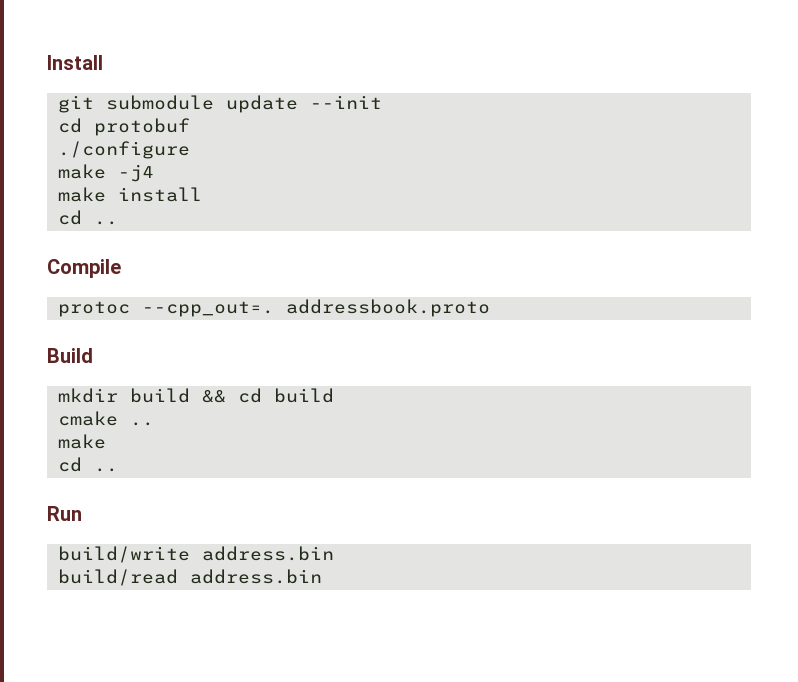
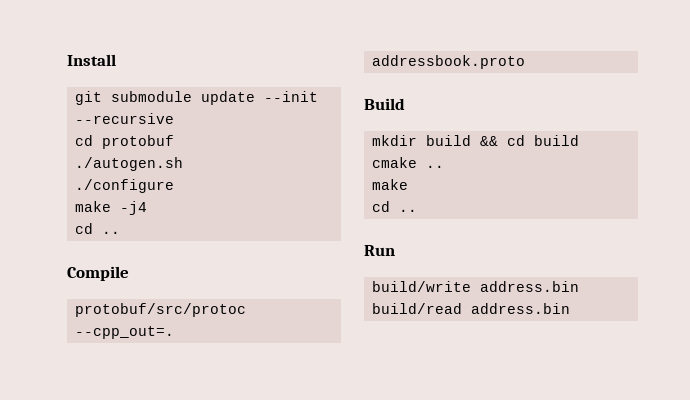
- git submodule update --init
+ git submodule update --init --recursive
+ ./autogen.sh
- make install
- protoc --cpp_out=. addressbook.proto
+ protobuf/src/protoc --cpp_out=. addressbook.proto

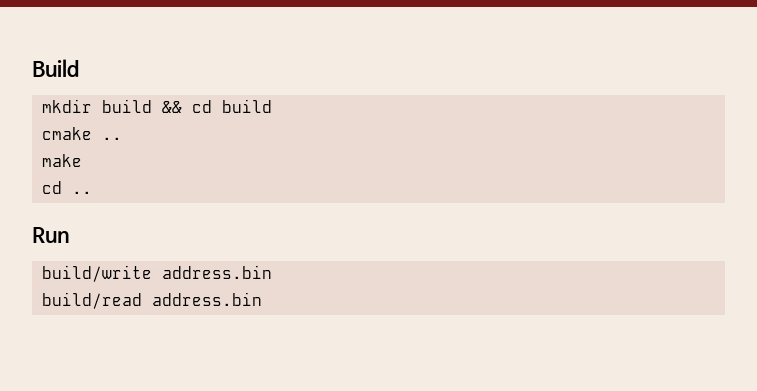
- Install
- git submodule update --init --recursive
- cd protobuf
- ./autogen.sh
- ./configure
- make -j4
- cd ..
- Compile
- protobuf/src/protoc --cpp_out=. addressbook.proto

